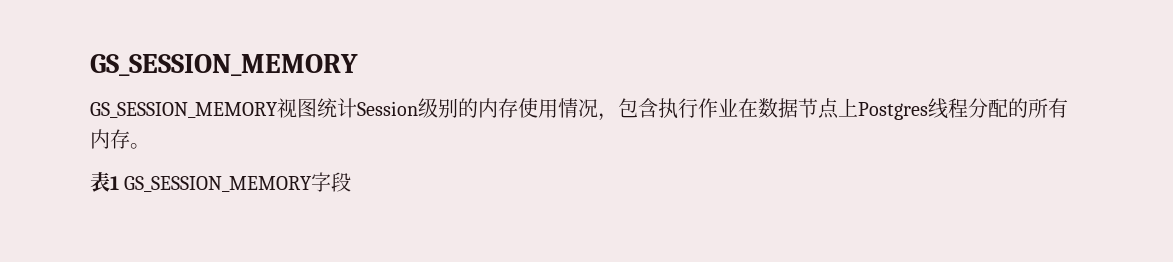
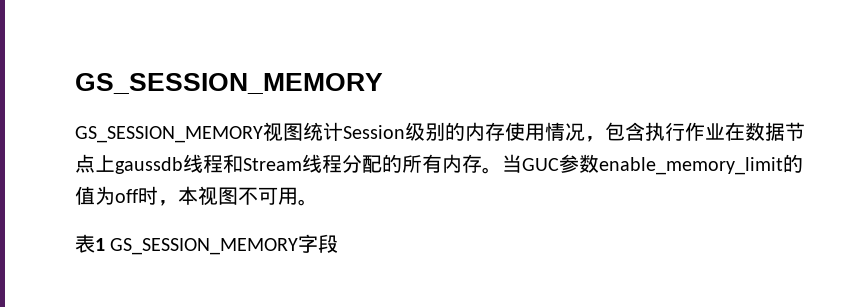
- GS_SESSION_MEMORY视图统计Session级别的内存使用情况，包含执行作业在数据节点上Postgres线程分配的所有内存。
+ GS_SESSION_MEMORY视图统计Session级别的内存使用情况，包含执行作业在数据节点上gaussdb线程和Stream线程分配的所有内存。当GUC参数enable_memory_limit的值为off时，本视图不可用。

